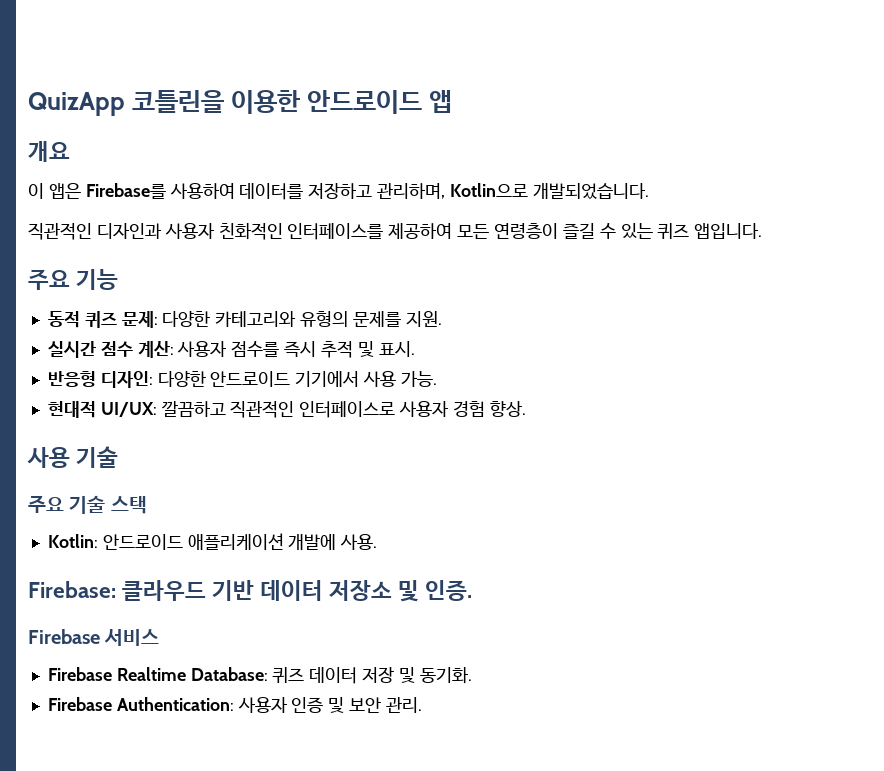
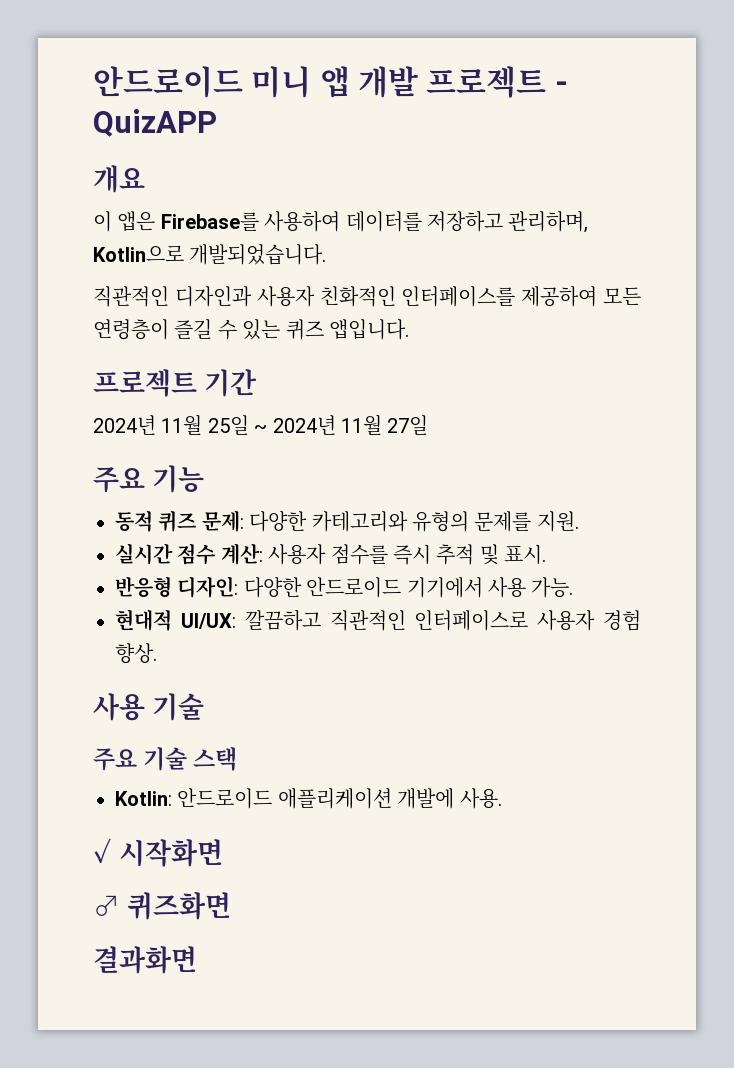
- QuizApp 코틀린을 이용한 안드로이드 앱
+ 안드로이드 미니 앱 개발 프로젝트 - QuizAPP
+ 프로젝트 기간
+ 2024년 11월 25일 ~ 2024년 11월 27일
- Firebase: 클라우드 기반 데이터 저장소 및 인증.
- Firebase 서비스
- Firebase Realtime Database: 퀴즈 데이터 저장 및 동기화.
- Firebase Authentication: 사용자 인증 및 보안 관리.
+ ✓ 시작화면
+ ♂ 퀴즈화면
+ 결과화면

